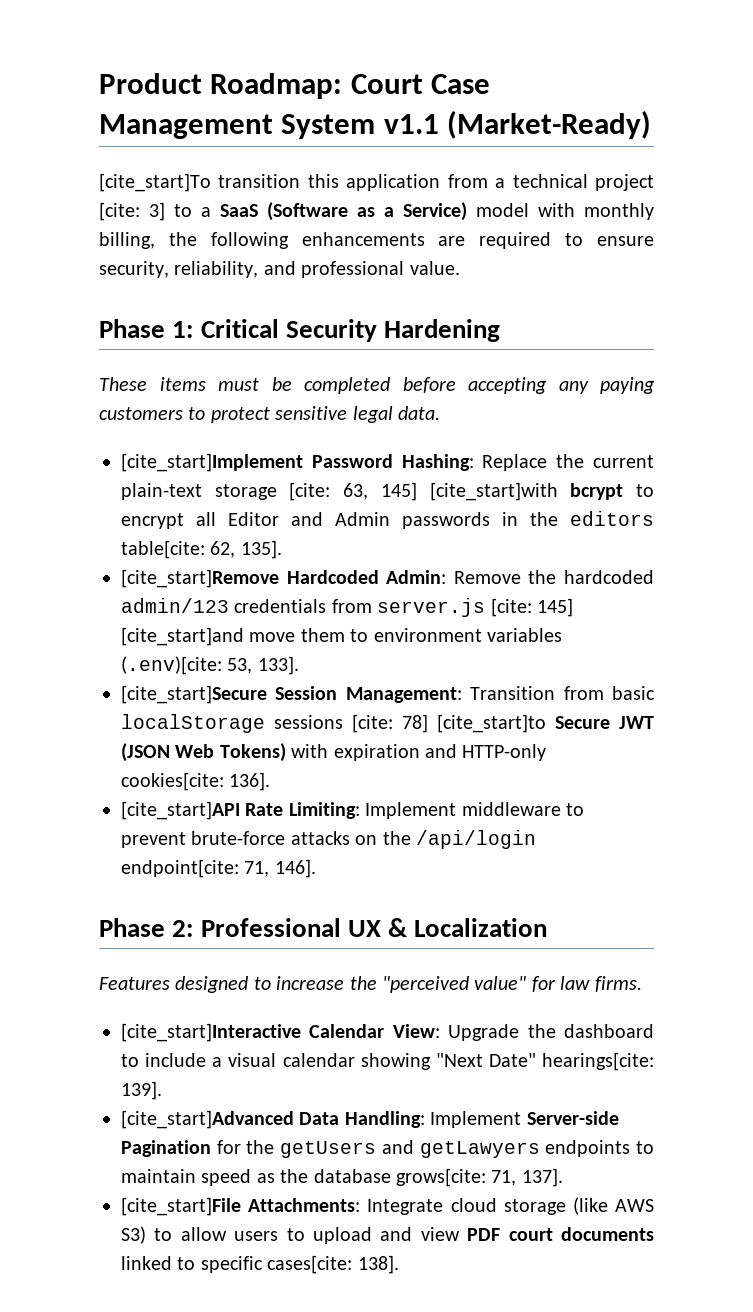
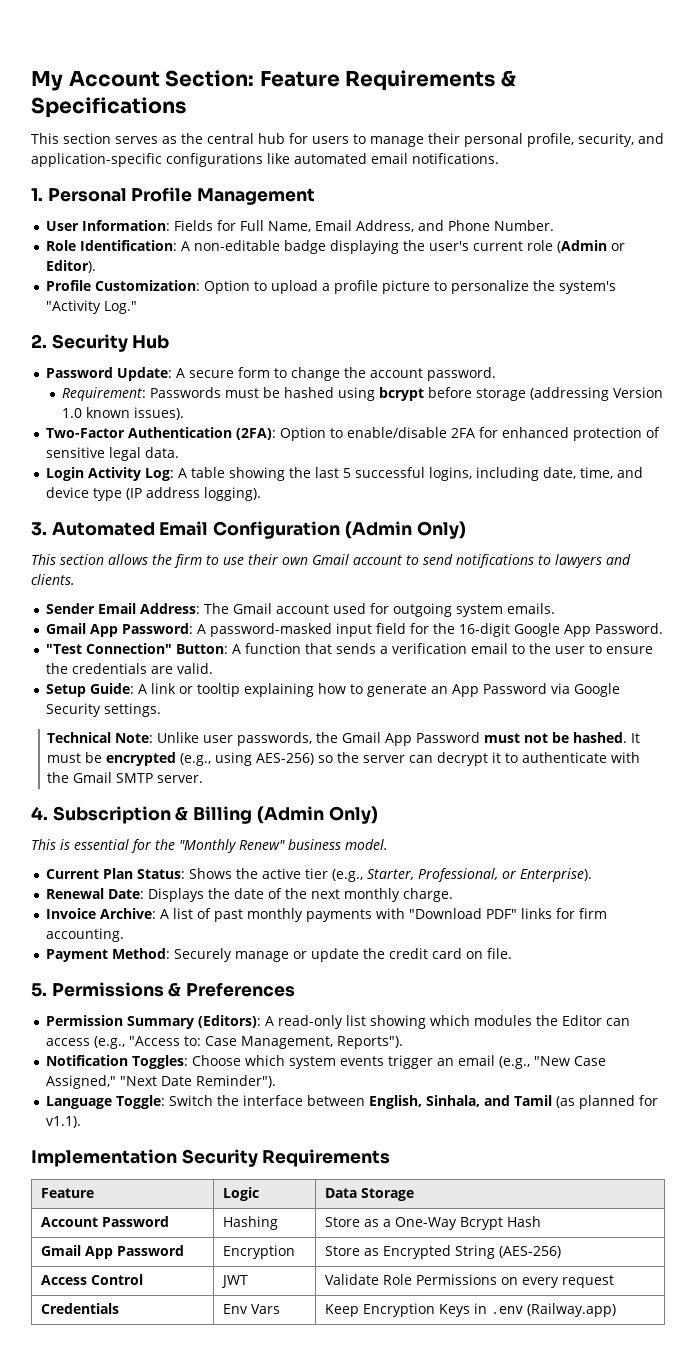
- Product Roadmap: Court Case Management System v1.1 (Market-Ready)
- [cite_start]To transition this application from a technical project [cite: 3] to a SaaS (Software as a Service) model with monthly billing, the following enhancements are required to ensure security, reliability, and professional value.
- Phase 1: Critical Security Hardening
- These items must be completed before accepting any paying customers to protect sensitive legal data.
- [cite_start]Implement Password Hashing: Replace the current plain-text storage [cite: 63, 145] [cite_start]with bcrypt to encrypt all Editor and Admin passwords in the editors table[cite: 62, 135].
- [cite_start]Remove Hardcoded Admin: Remove the hardcoded admin/123 credentials from server.js [cite: 145] [cite_start]and move them to environment variables (.env)[cite: 53, 133].
- [cite_start]Secure Session Management: Transition from basic localStorage sessions [cite: 78] [cite_start]to Secure JWT (JSON Web Tokens) with expiration and HTTP-only cookies[cite: 136].
- [cite_start]API Rate Limiting: Implement middleware to prevent brute-force attacks on the /api/login endpoint[cite: 71, 146].
- Phase 2: Professional UX & Localization
- Features designed to increase the "perceived value" for law firms.
- [cite_start]Interactive Calendar View: Upgrade the dashboard to include a visual calendar showing "Next Date" hearings[cite: 139].
- [cite_start]Advanced Data Handling: Implement Server-side Pagination for the getUsers and getLawyers endpoints to maintain speed as the database grows[cite: 71, 137].
- [cite_start]File Attachments: Integrate cloud storage (like AWS S3) to allow users to upload and view PDF court documents linked to specific cases[cite: 138].
+ My Account Section: Feature Requirements & Specifications
+ This section serves as the central hub for users to manage their personal profile, security, and application-specific configurations like automated email notifications.
+ 1. Personal Profile Management
+ User Information: Fields for Full Name, Email Address, and Phone Number.
+ Role Identification: A non-editable badge displaying the user's current role (Admin or Editor).
+ Profile Customization: Option to upload a profile picture to personalize the system's "Activity Log."
+ 2. Security Hub
+ Password Update: A secure form to change the account password.
+ Requirement: Passwords must be hashed using bcrypt before storage (addressing Version 1.0 known issues).
+ Two-Factor Authentication (2FA): Option to enable/disable 2FA for enhanced protection of sensitive legal data.
+ Login Activity Log: A table showing the last 5 successful logins, including date, time, and device type (IP address logging).
+ 3. Automated Email Configuration (Admin Only)
+ This section allows the firm to use their own Gmail account to send notifications to lawyers and clients.
+ Sender Email Address: The Gmail account used for outgoing system emails.
+ Gmail App Password: A password-masked input field for the 16-digit Google App Password.
+ "Test Connection" Button: A function that sends a verification email to the user to ensure the credentials are valid.
+ Setup Guide: A link or tooltip explaining how to generate an App Password via Google Security settings.
+ Technical Note: Unlike user passwords, the Gmail App Password must not be hashed. It must be encrypted (e.g., using AES-256) so the server can decrypt it to authenticate with the Gmail SMTP server.
+ 4. Subscription & Billing (Admin Only)
+ This is essential for the "Monthly Renew" business model.
+ Current Plan Status: Shows the active tier (e.g., Starter, Professional, or Enterprise).
+ Renewal Date: Displays the date of the next monthly charge.
+ Invoice Archive: A list of past monthly payments with "Download PDF" links for firm accounting.
+ Payment Method: Securely manage or update the credit card on file.
+ 5. Permissions & Preferences
+ Permission Summary (Editors): A read-only list showing which modules the Editor can access (e.g., "Access to: Case Management, Reports").
+ Notification Toggles: Choose which system events trigger an email (e.g., "New Case Assigned," "Next Date Reminder").
+ Language Toggle: Switch the interface between English, Sinhala, and Tamil (as planned for v1.1).
+ Implementation Security Requirements
+ Feature | Logic | Data Storage
+ Account Password | Hashing | Store as a One-Way Bcrypt Hash
+ Gmail App Password | Encryption | Store as Encrypted String (AES-256)
+ Access Control | JWT | Validate Role Permissions on every request
+ Credentials | Env Vars | Keep Encryption Keys in .env (Railway.app)

